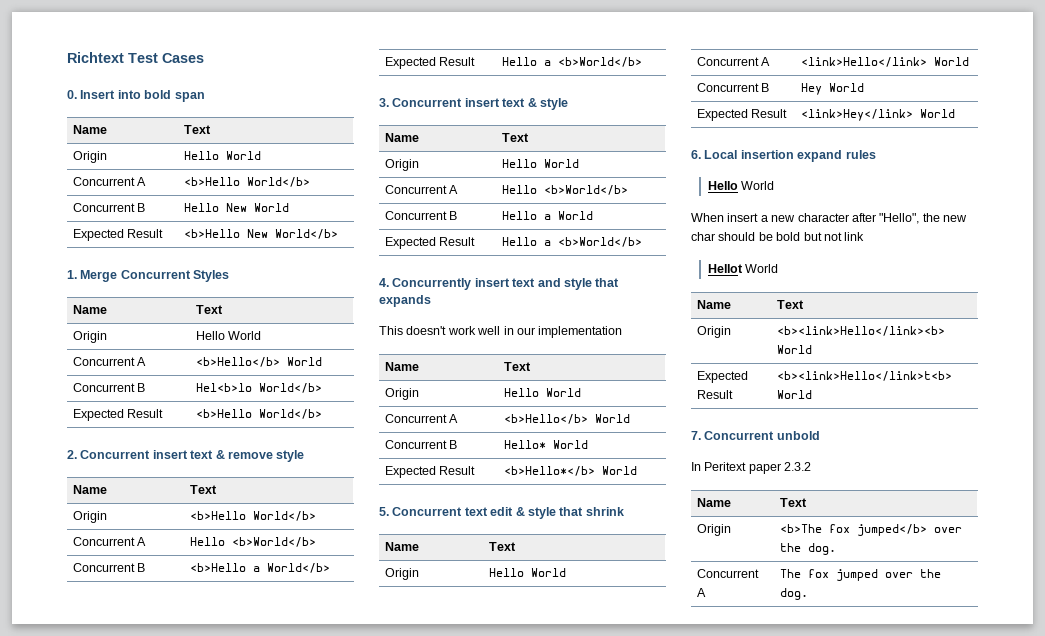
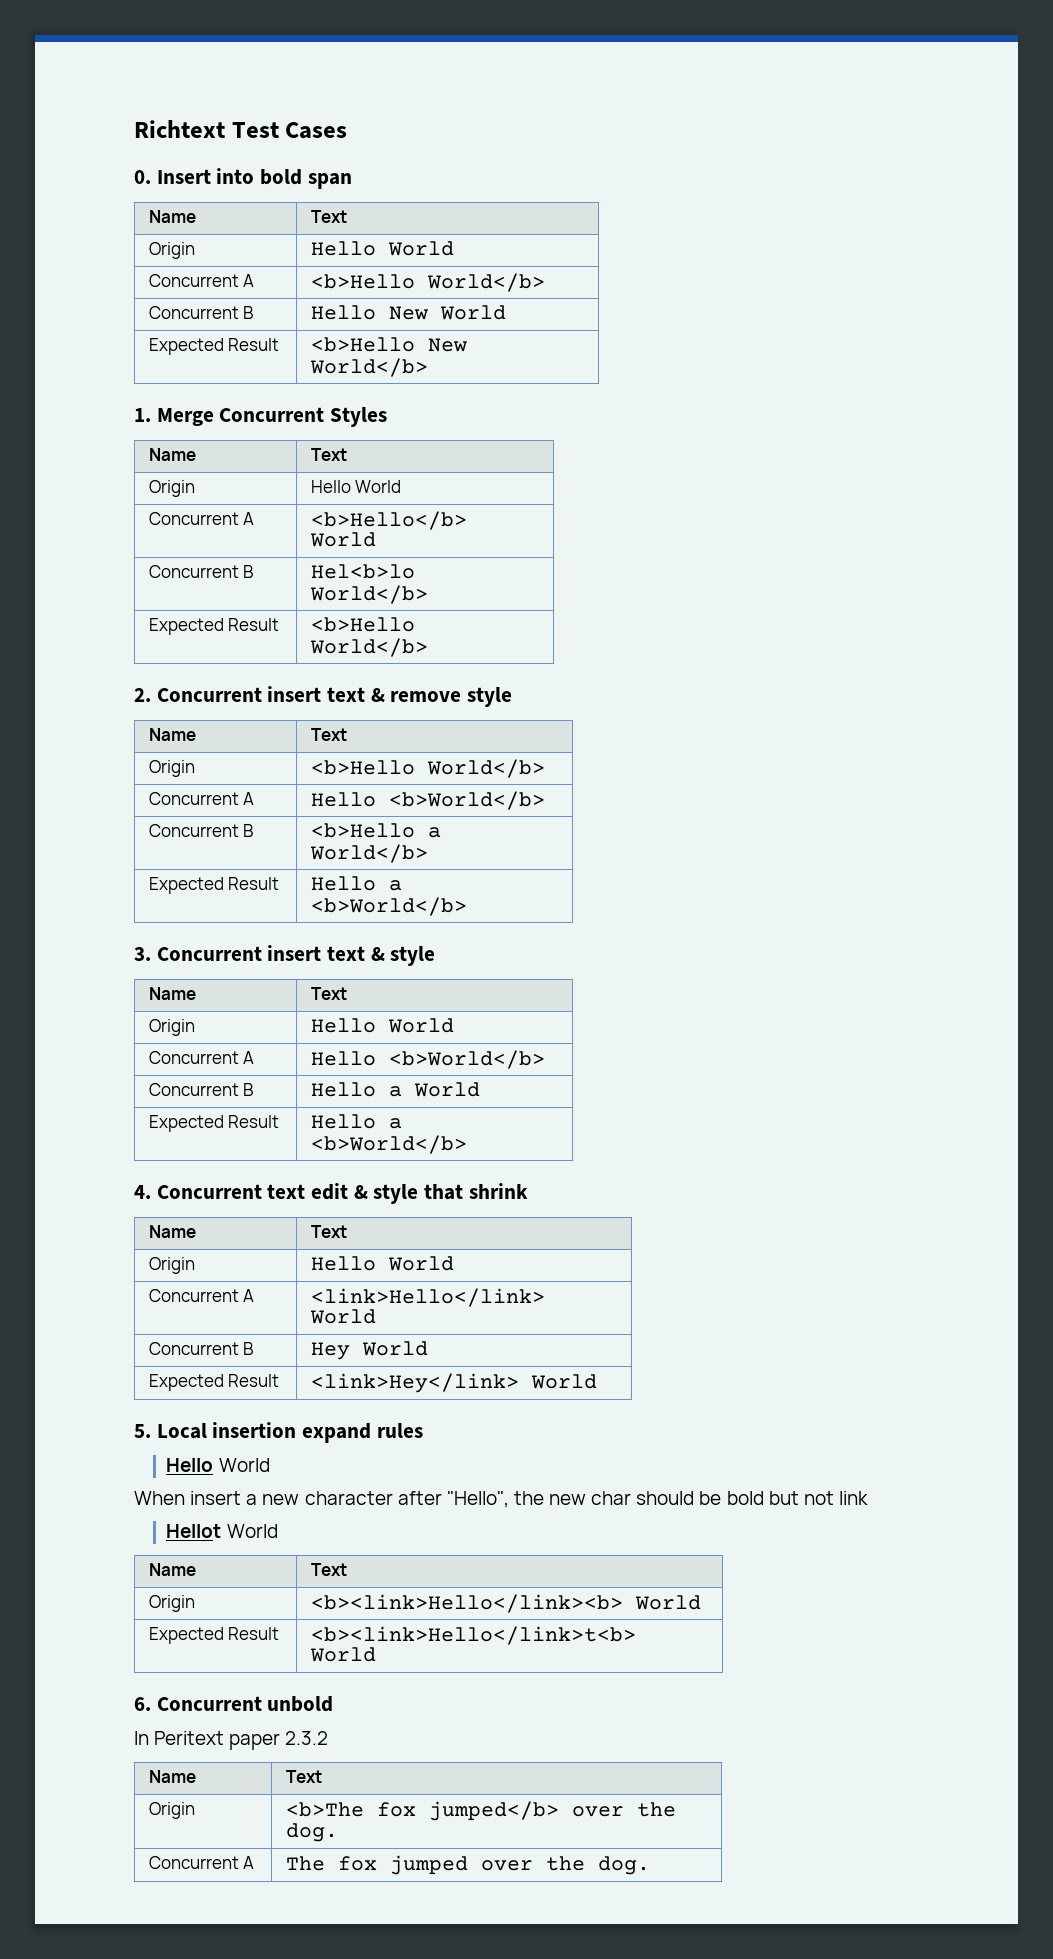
- 4. Concurrently insert text and style that expands
- This doesn't work well in our implementation
- Name | Text
- Origin | Hello World
- Concurrent A | <b>Hello</b> World
- Concurrent B | Hello* World
- Expected Result | <b>Hello*</b> World
- 5. Concurrent text edit & style that shrink
+ 4. Concurrent text edit & style that shrink
- 6. Local insertion expand rules
+ 5. Local insertion expand rules
- 7. Concurrent unbold
+ 6. Concurrent unbold

